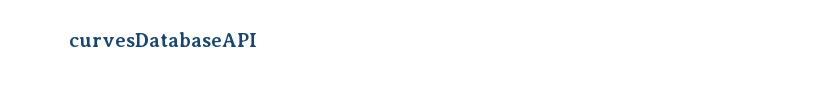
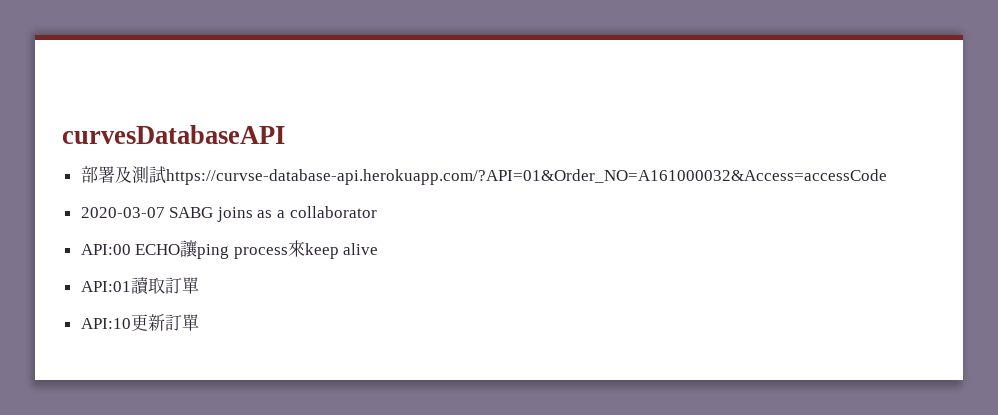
+ 部署及測試https://curvse-database-api.herokuapp.com/?API=01&Order_NO=A161000032&Access=accessCode
+ 2020-03-07 SABG joins as a collaborator
+ API:00 ECHO讓ping process來keep alive
+ API:01讀取訂單
+ API:10更新訂單

